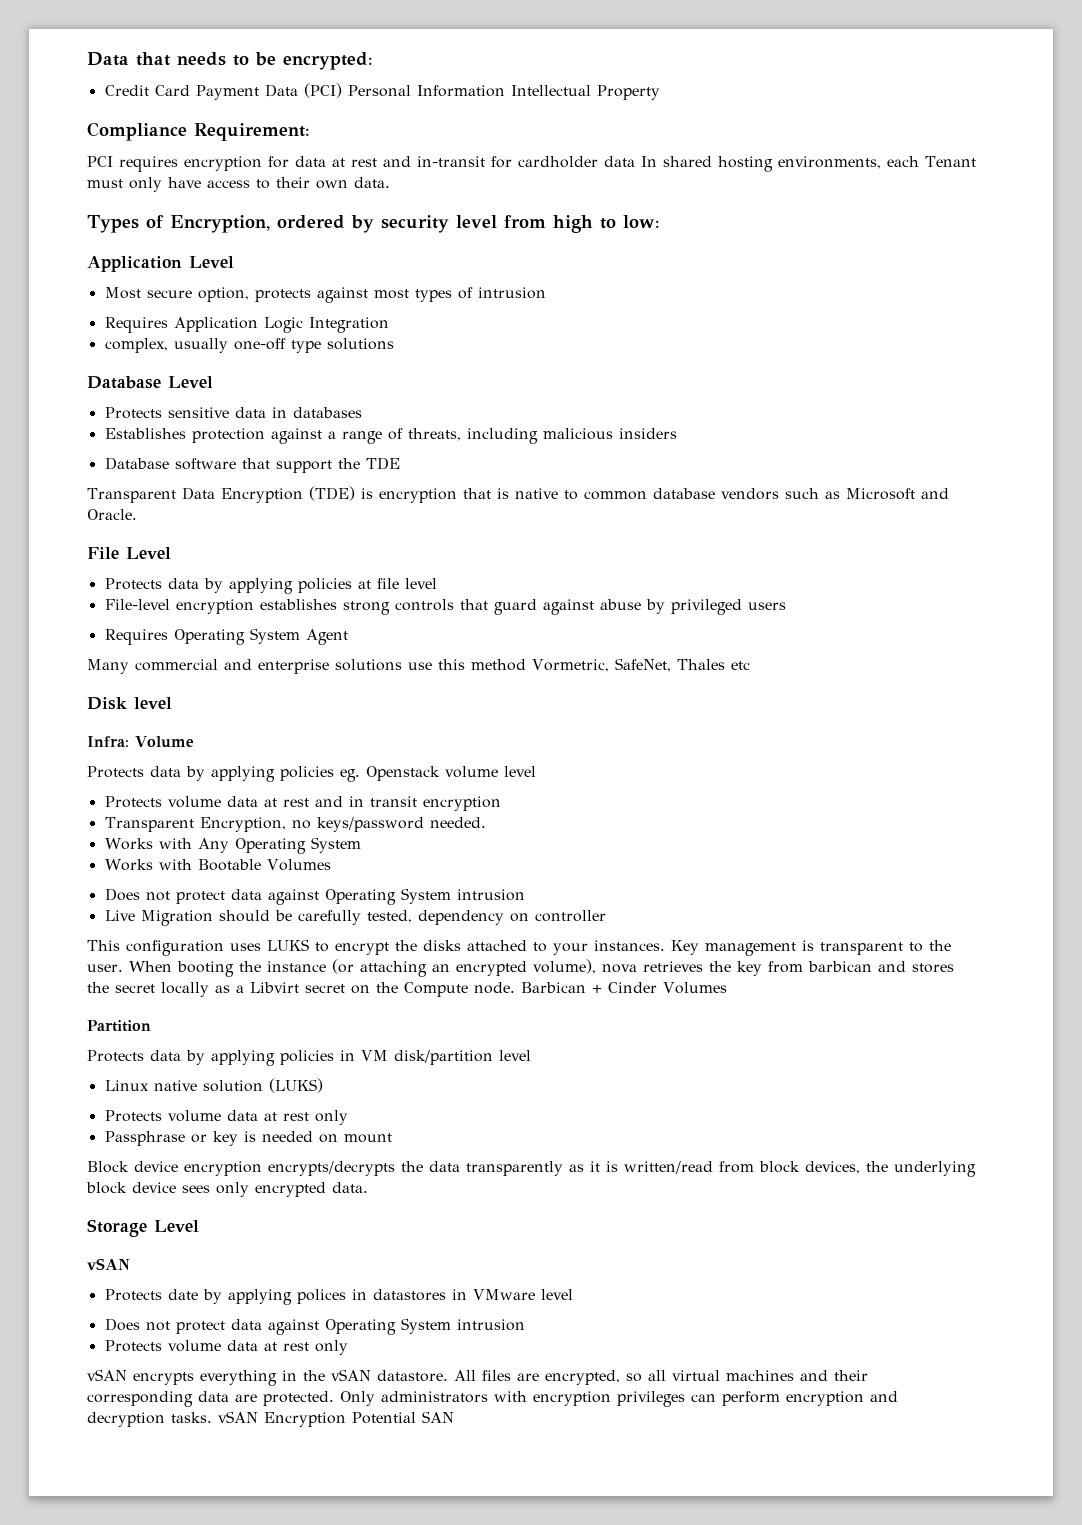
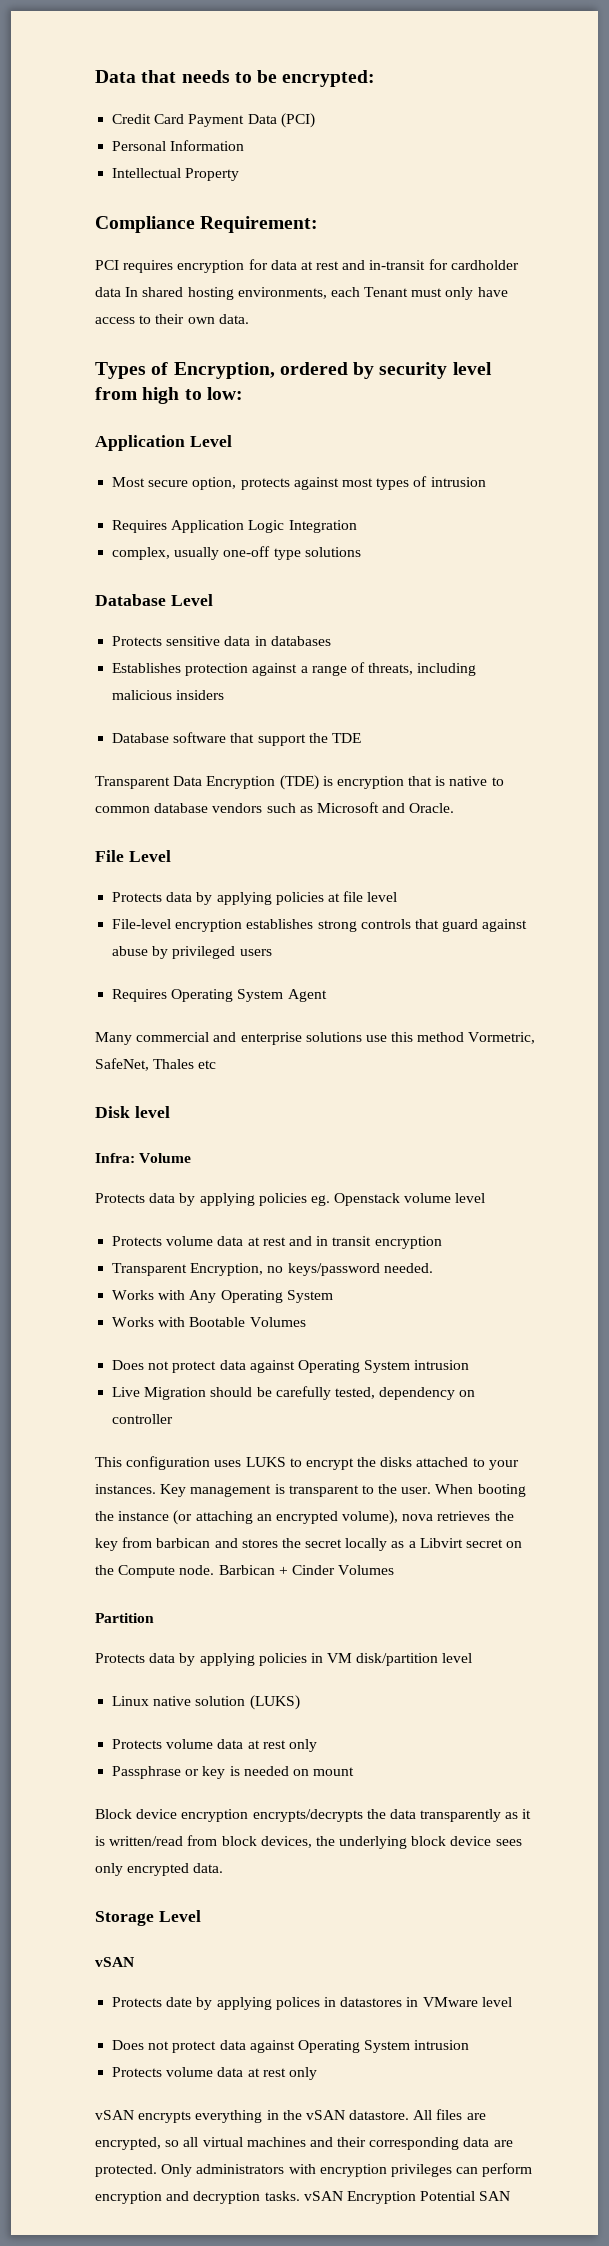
- Credit Card Payment Data (PCI) Personal Information Intellectual Property
+ Credit Card Payment Data (PCI)
+ Personal Information
+ Intellectual Property

